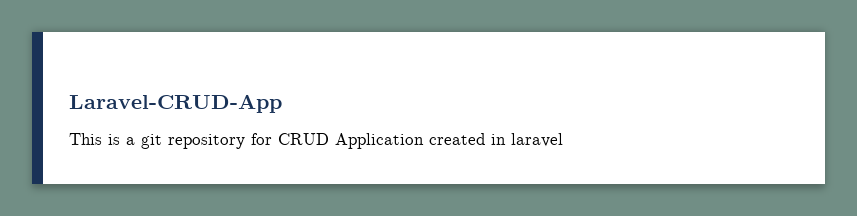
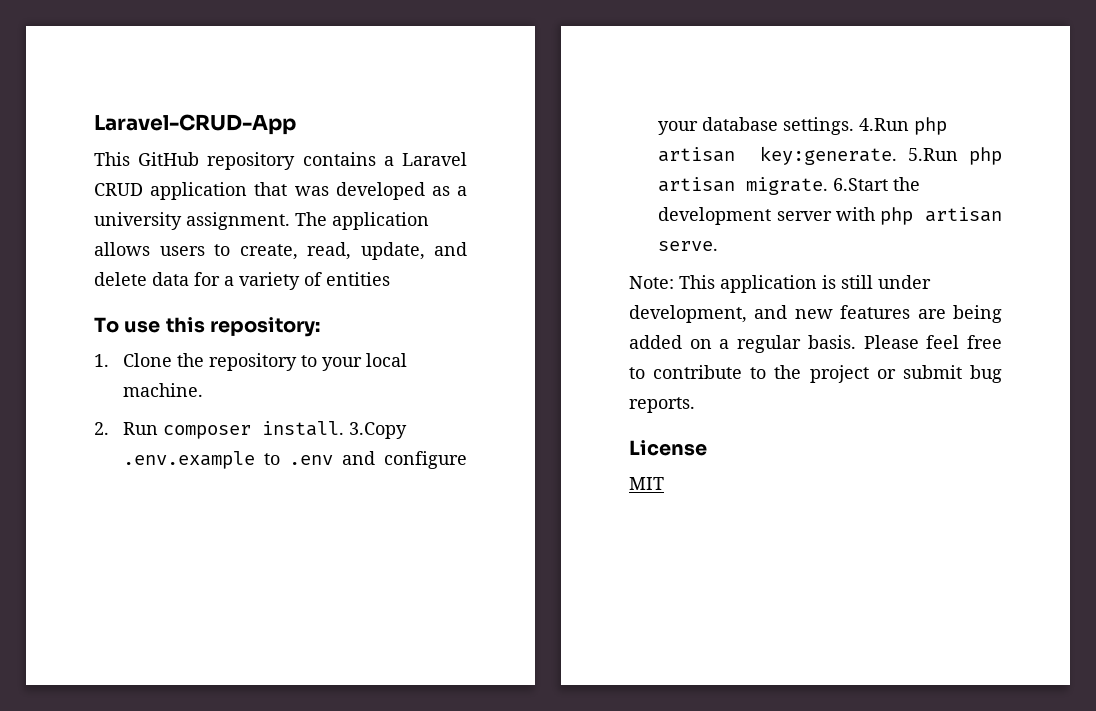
- This is a git repository for CRUD Application created in laravel
+ This GitHub repository contains a Laravel CRUD application that was developed as a university assignment. The application allows users to create, read, update, and delete data for a variety of entities
+ To use this repository:
+ 1. Clone the repository to your local machine.
+ 2. Run composer install. 3.Copy .env.example to .env and configure your database settings. 4.Run php artisan key:generate. 5.Run php artisan migrate. 6.Start the development server with php artisan serve.
+ Note: This application is still under development, and new features are being added on a regular basis. Please feel free to contribute to the project or submit bug reports.
+ License
+ MIT

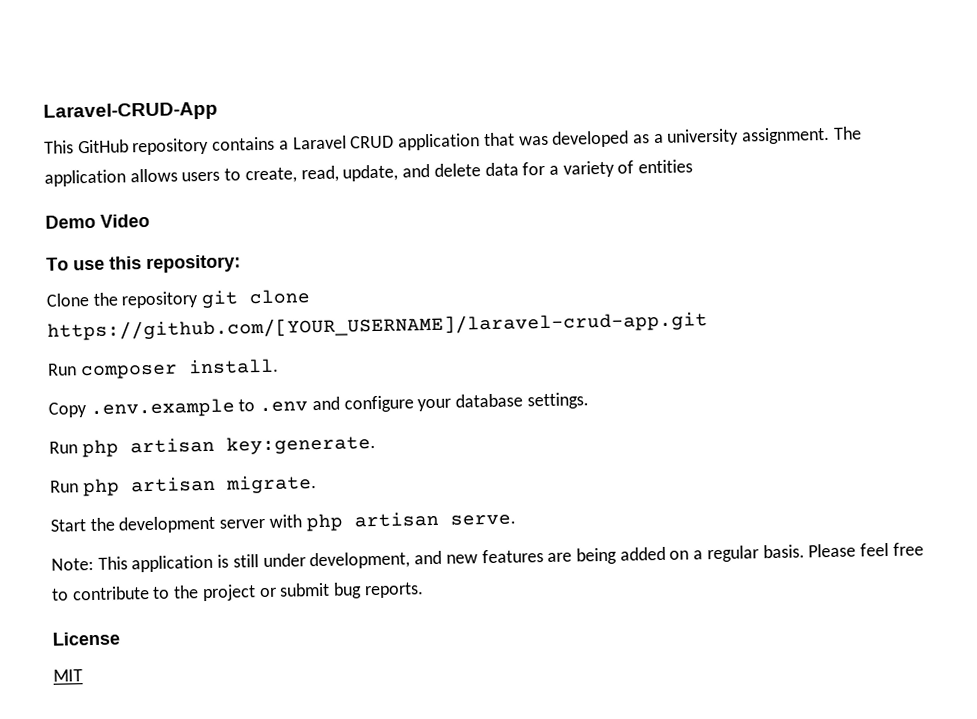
+ Demo Video
- 1. Clone the repository to your local machine.
- 2. Run composer install. 3.Copy .env.example to .env and configure your database settings. 4.Run php artisan key:generate. 5.Run php artisan migrate. 6.Start the development server with php artisan serve.
+ Clone the repository git clone https://github.com/[YOUR_USERNAME]/laravel-crud-app.git
+ Run composer install.
+ Copy .env.example to .env and configure your database settings.
+ Run php artisan key:generate.
+ Run php artisan migrate.
+ Start the development server with php artisan serve.

